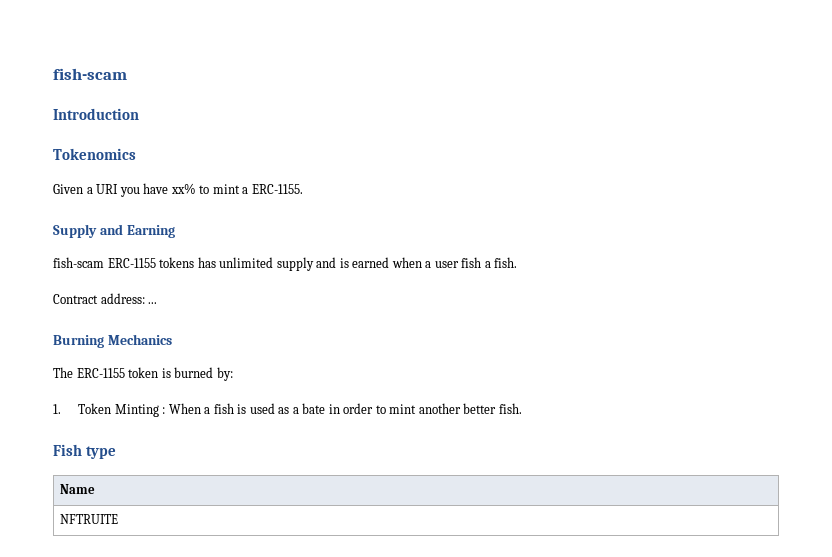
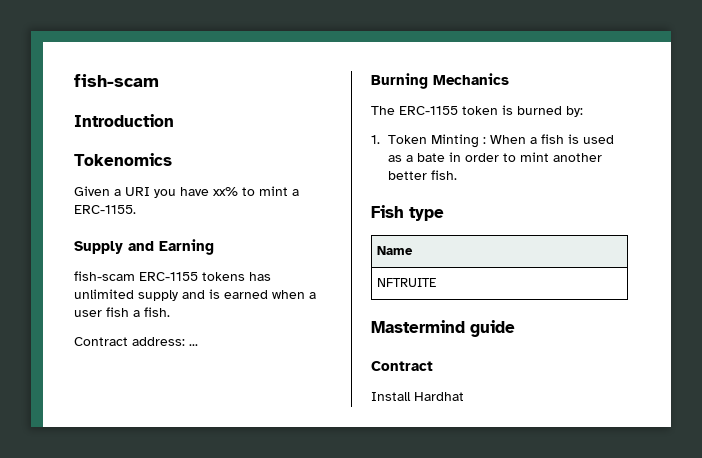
+ Mastermind guide
+ Contract
+ Install Hardhat

